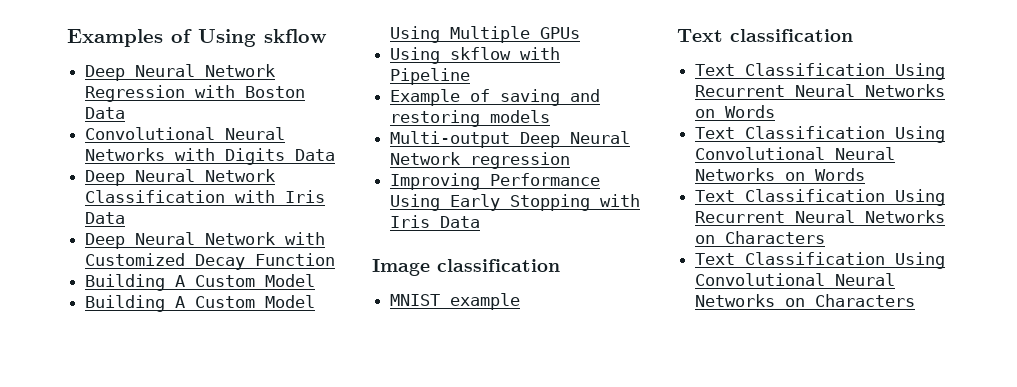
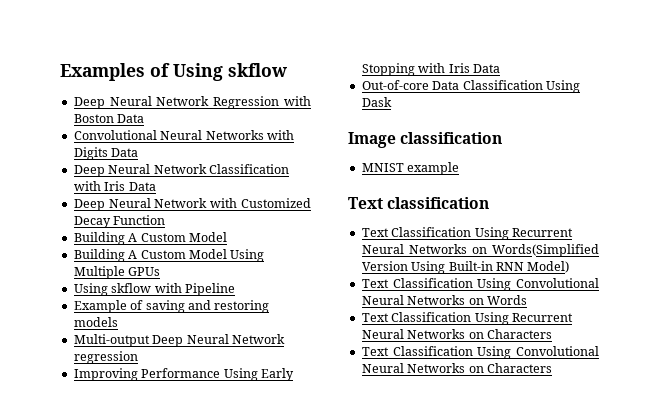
+ Out-of-core Data Classification Using Dask
- Text Classification Using Recurrent Neural Networks on Words
+ Text Classification Using Recurrent Neural Networks on Words(Simplified Version Using Built-in RNN Model)

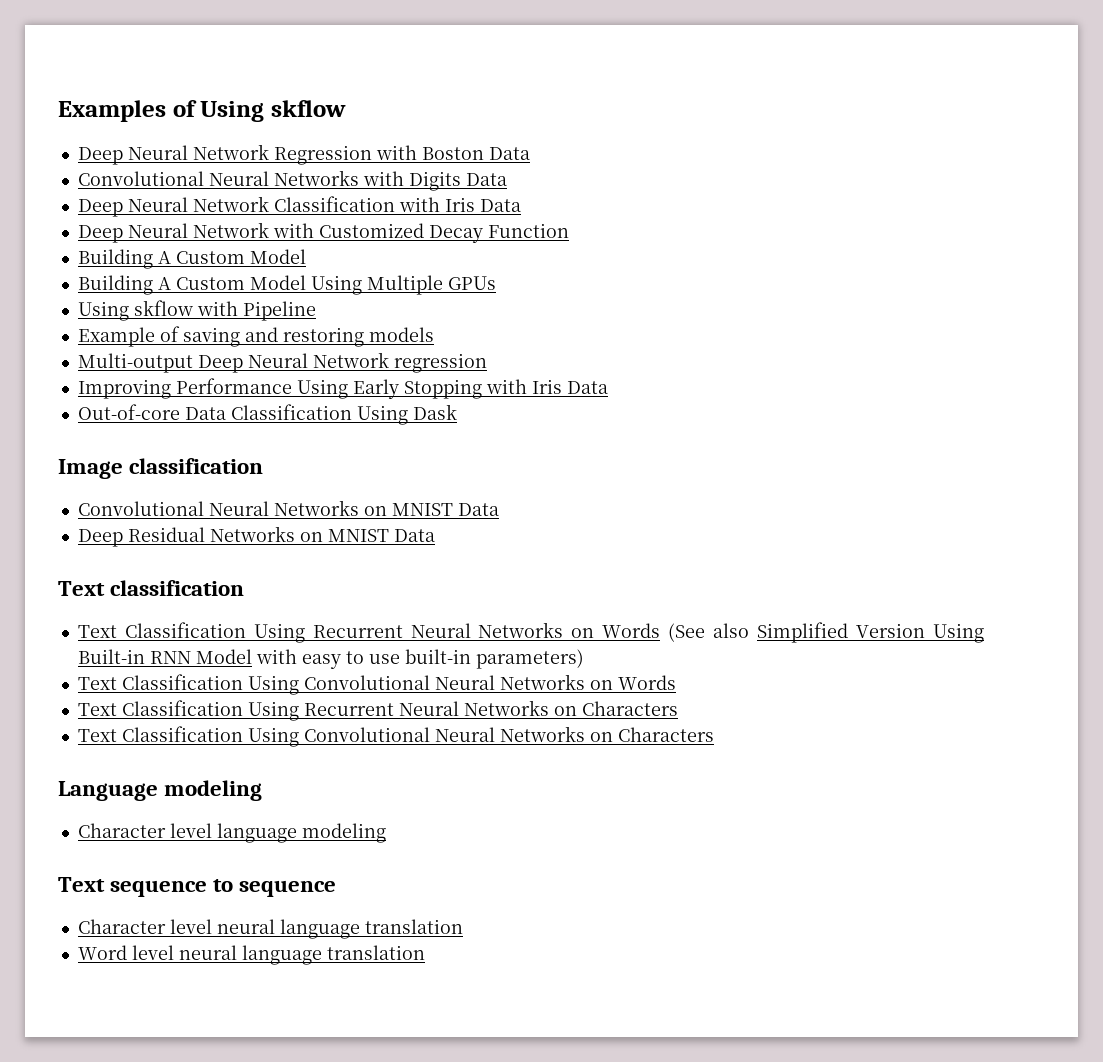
- MNIST example
+ Convolutional Neural Networks on MNIST Data
+ Deep Residual Networks on MNIST Data
- Text Classification Using Recurrent Neural Networks on Words(Simplified Version Using Built-in RNN Model)
+ Text Classification Using Recurrent Neural Networks on Words (See also Simplified Version Using Built-in RNN Model with easy to use built-in parameters)
+ Language modeling
+ Character level language modeling
+ Text sequence to sequence
+ Character level neural language translation
+ Word level neural language translation

